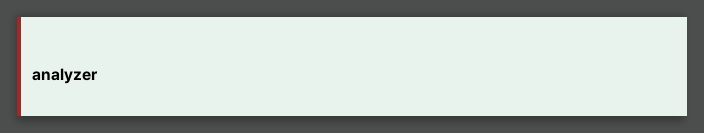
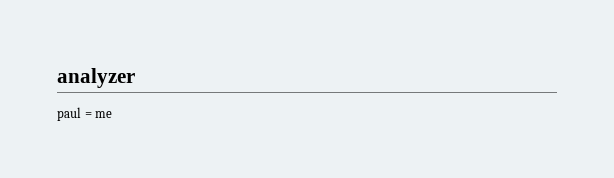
+ paul = me

